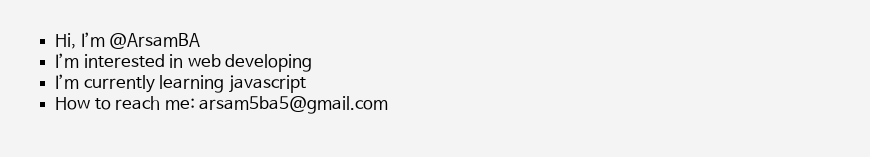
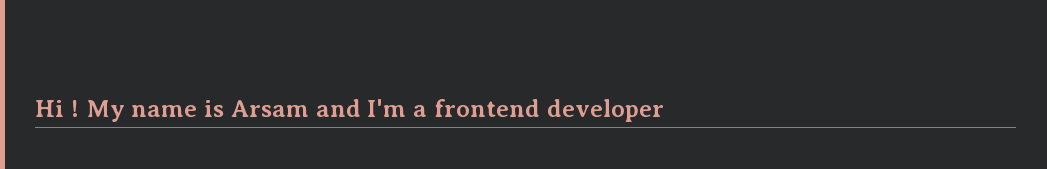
- Hi, I’m @ArsamBA
- I’m interested in web developing
- I’m currently learning javascript
- How to reach me: arsam5ba5@gmail.com
+ Hi ! My name is Arsam and I'm a frontend developer

